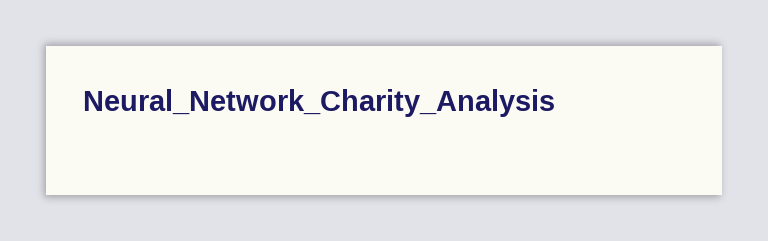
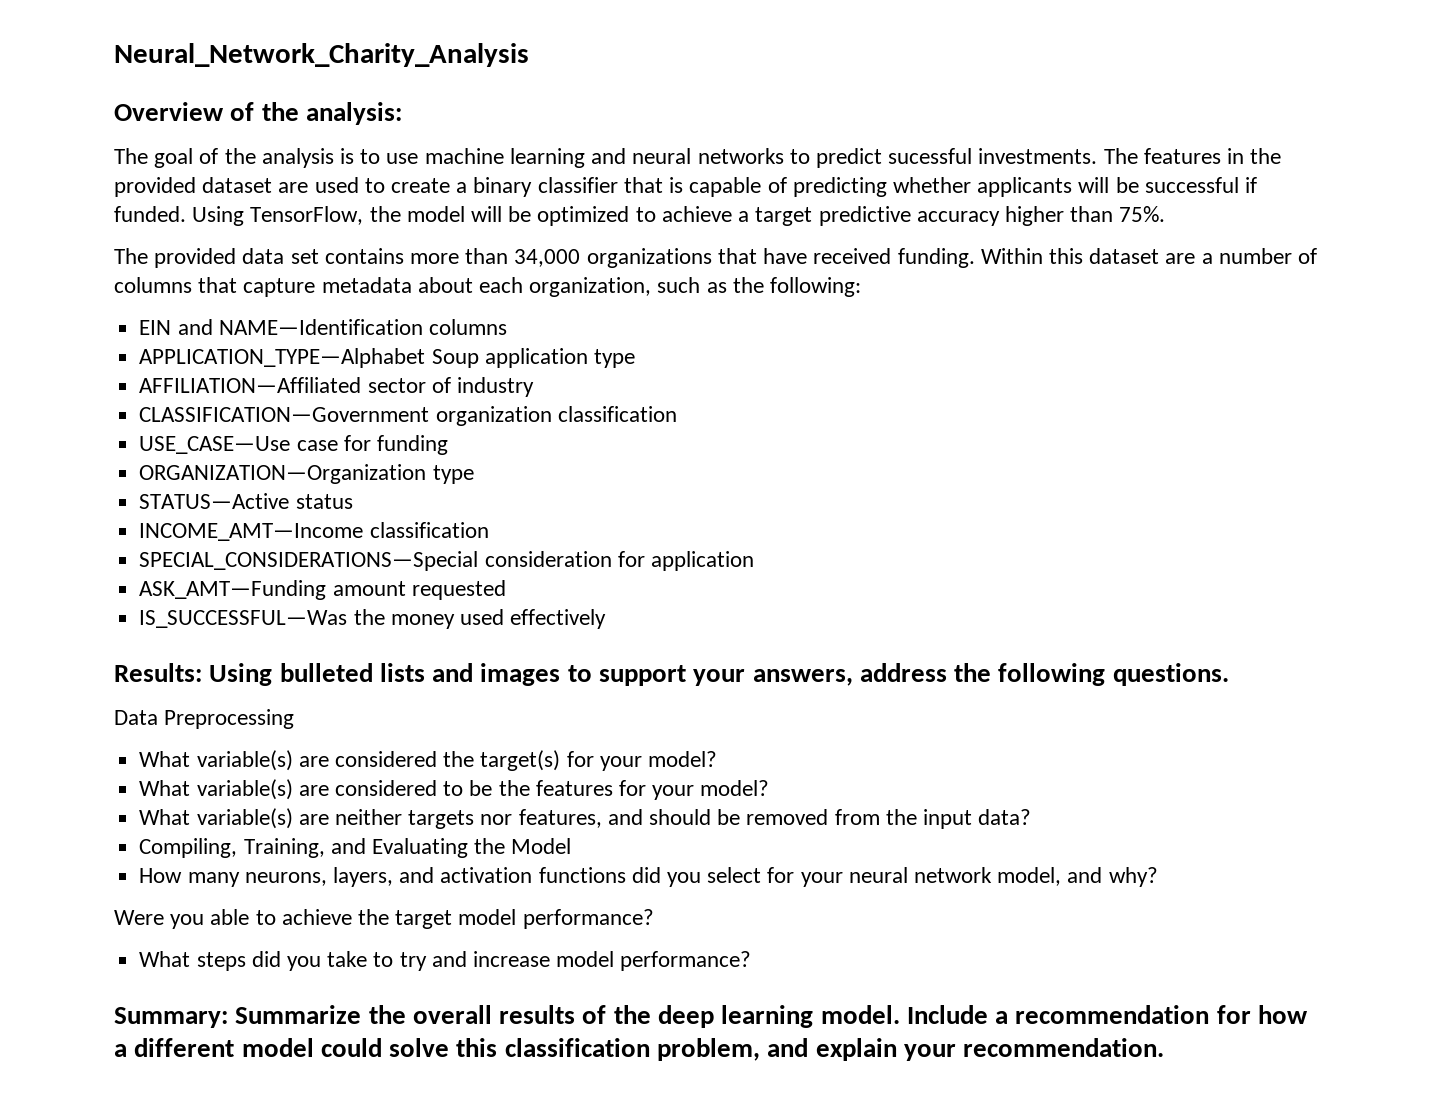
+ Overview of the analysis:
+ The goal of the analysis is to use machine learning and neural networks to predict sucessful investments. The features in the provided dataset are used to create a binary classifier that is capable of predicting whether applicants will be successful if funded. Using TensorFlow, the model will be optimized to achieve a target predictive accuracy higher than 75%.
+ The provided data set contains more than 34,000 organizations that have received funding. Within this dataset are a number of columns that capture metadata about each organization, such as the following:
+ EIN and NAME—Identification columns
+ APPLICATION_TYPE—Alphabet Soup application type
+ AFFILIATION—Affiliated sector of industry
+ CLASSIFICATION—Government organization classification
+ USE_CASE—Use case for funding
+ ORGANIZATION—Organization type
+ STATUS—Active status
+ INCOME_AMT—Income classification
+ SPECIAL_CONSIDERATIONS—Special consideration for application
+ ASK_AMT—Funding amount requested
+ IS_SUCCESSFUL—Was the money used effectively
+ Results: Using bulleted lists and images to support your answers, address the following questions.
+ Data Preprocessing
+ What variable(s) are considered the target(s) for your model?
+ What variable(s) are considered to be the features for your model?
+ What variable(s) are neither targets nor features, and should be removed from the input data?
+ Compiling, Training, and Evaluating the Model
+ How many neurons, layers, and activation functions did you select for your neural network model, and why?
+ Were you able to achieve the target model performance?
+ What steps did you take to try and increase model performance?
+ Summary: Summarize the overall results of the deep learning model. Include a recommendation for how a different model could solve this classification problem, and explain your recommendation.

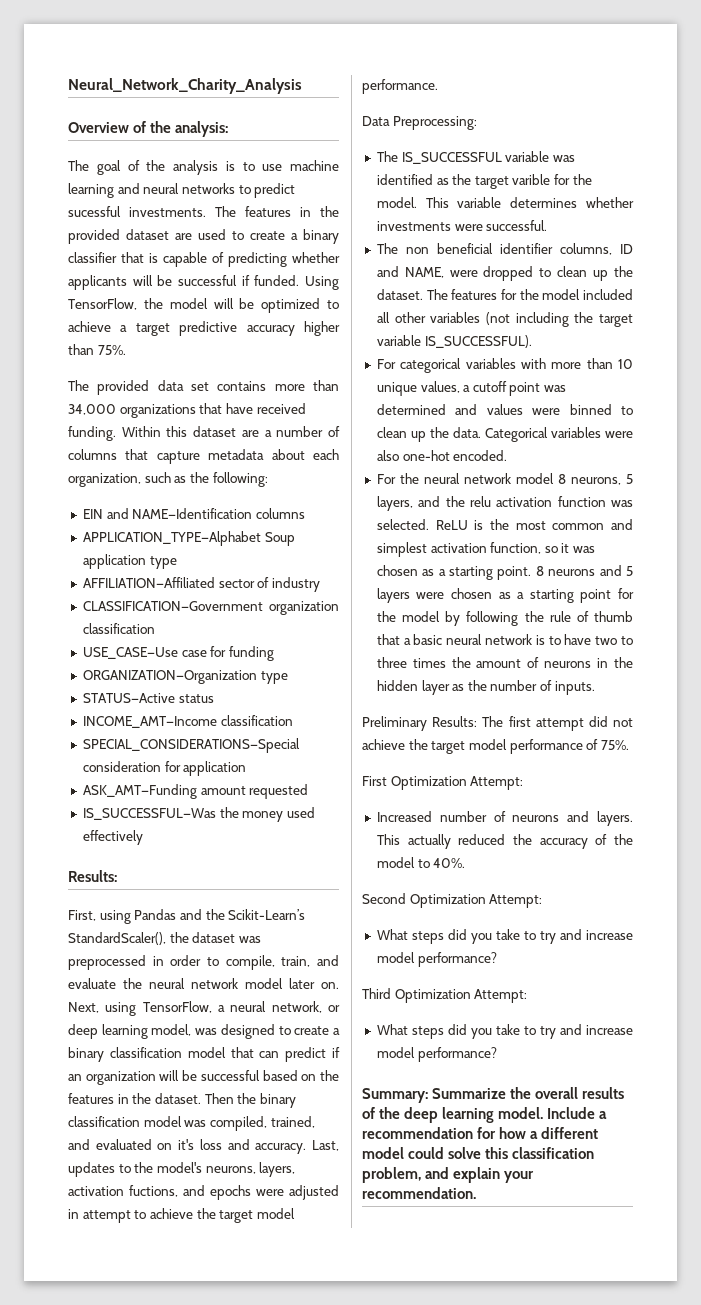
  IS_SUCCESSFUL—Was the money used effectively
- Results: Using bulleted lists and images to support your answers, address the following questions.
- Data Preprocessing
- What variable(s) are considered the target(s) for your model?
- What variable(s) are considered to be the features for your model?
- What variable(s) are neither targets nor features, and should be removed from the input data?
- Compiling, Training, and Evaluating the Model
- How many neurons, layers, and activation functions did you select for your neural network model, and why?
- Were you able to achieve the target model performance?
+ Results:
+ First, using Pandas and the Scikit-Learn’s StandardScaler(), the dataset was preprocessed in order to compile, train, and evaluate the neural network model later on. Next, using TensorFlow, a neural network, or deep learning model, was designed to create a binary classification model that can predict if an organization will be successful based on the features in the dataset. Then the binary classification model was compiled, trained, and evaluated on it's loss and accuracy. Last, updates to the model's neurons, layers, activation fuctions, and epochs were adjusted in attempt to achieve the target model performance.
+ Data Preprocessing:
+ The IS_SUCCESSFUL variable was identified as the target varible for the model. This variable determines whether investments were successful.
+ The non beneficial identifier columns, ID and NAME, were dropped to clean up the dataset. The features for the model included all other variables (not including the target variable IS_SUCCESSFUL).
+ For categorical variables with more than 10 unique values, a cutoff point was determined and values were binned to clean up the data. Categorical variables were also one-hot encoded.
+ For the neural network model 8 neurons, 5 layers, and the relu activation function was selected. ReLU is the most common and simplest activation function, so it was chosen as a starting point. 8 neurons and 5 layers were chosen as a starting point for the model by following the rule of thumb that a basic neural network is to have two to three times the amount of neurons in the hidden layer as the number of inputs.
+ Preliminary Results: The first attempt did not achieve the target model performance of 75%.
+ First Optimization Attempt:
+ Increased number of neurons and layers. This actually reduced the accuracy of the model to 40%.
+ Second Optimization Attempt:
+ What steps did you take to try and increase model performance?
+ Third Optimization Attempt:

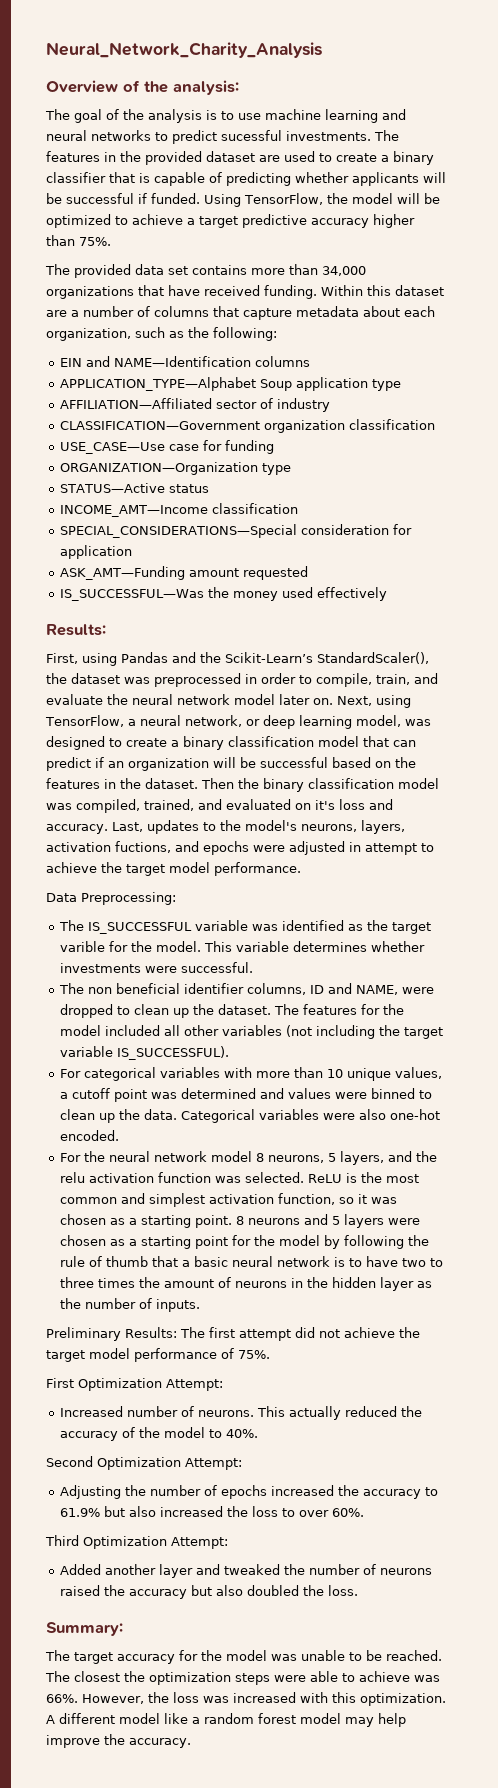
- Increased number of neurons and layers.
+ Increased number of neurons.
  Second Optimization Attempt:
- What steps did you take to try and increase model performance?
+ Adjusting the number of epochs increased the accuracy to 61.9% but also increased the loss to over 60%.
  Third Optimization Attempt:
- What steps did you take to try and increase model performance?
- Summary: Summarize the overall results of the deep learning model. Include a recommendation for how a different model could solve this classification problem, and explain your recommendation.
+ Added another layer and tweaked the number of neurons raised the accuracy but also doubled the loss.
+ Summary:
+ The target accuracy for the model was unable to be reached. The closest the optimization steps were able to achieve was 66%. However, the loss was increased with this optimization. A different model like a random forest model may help improve the accuracy.

